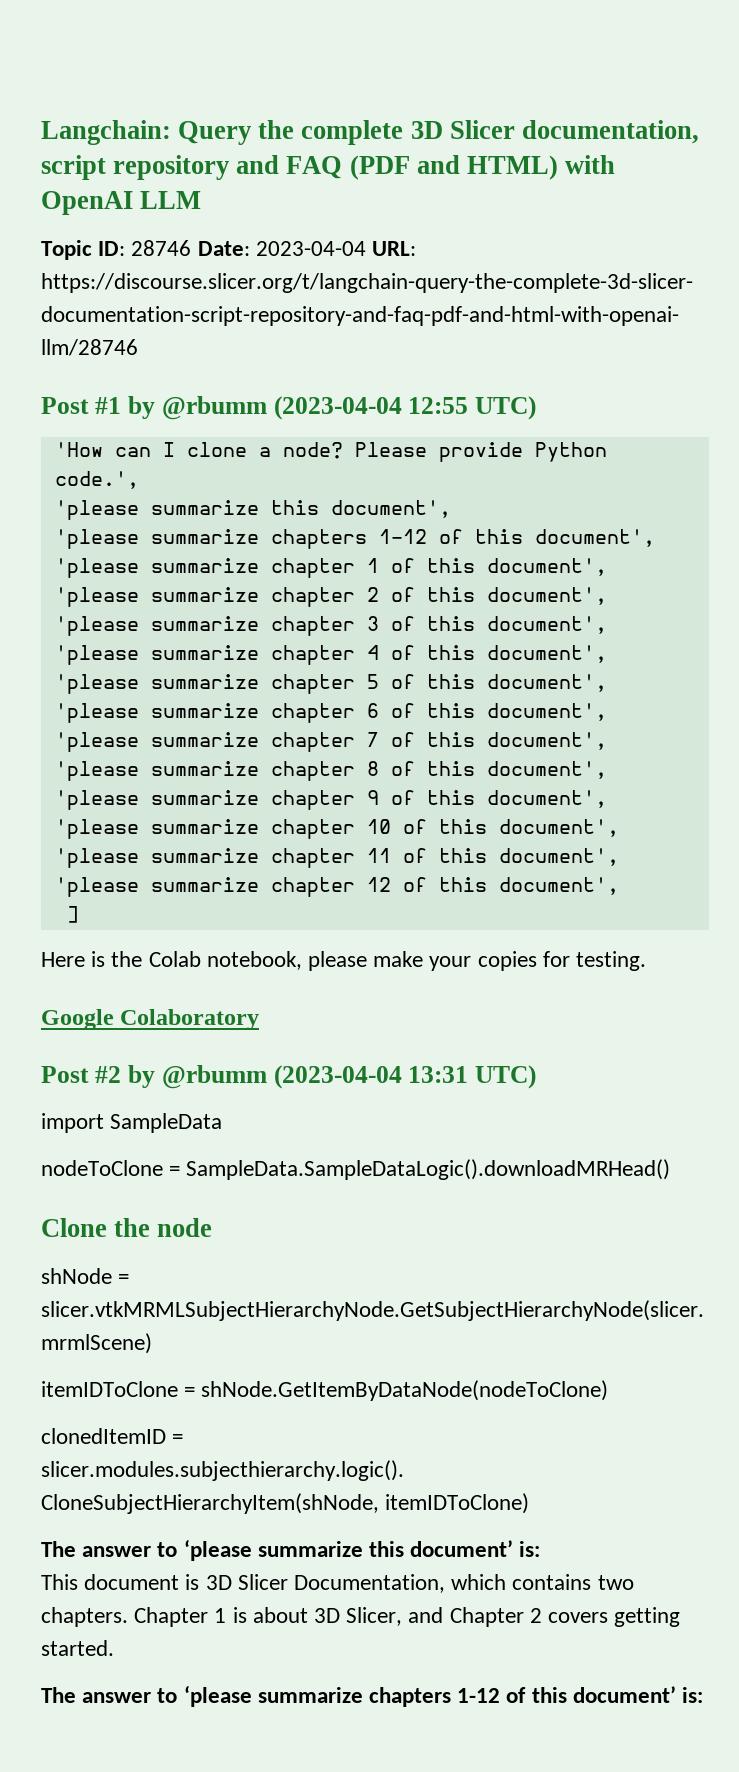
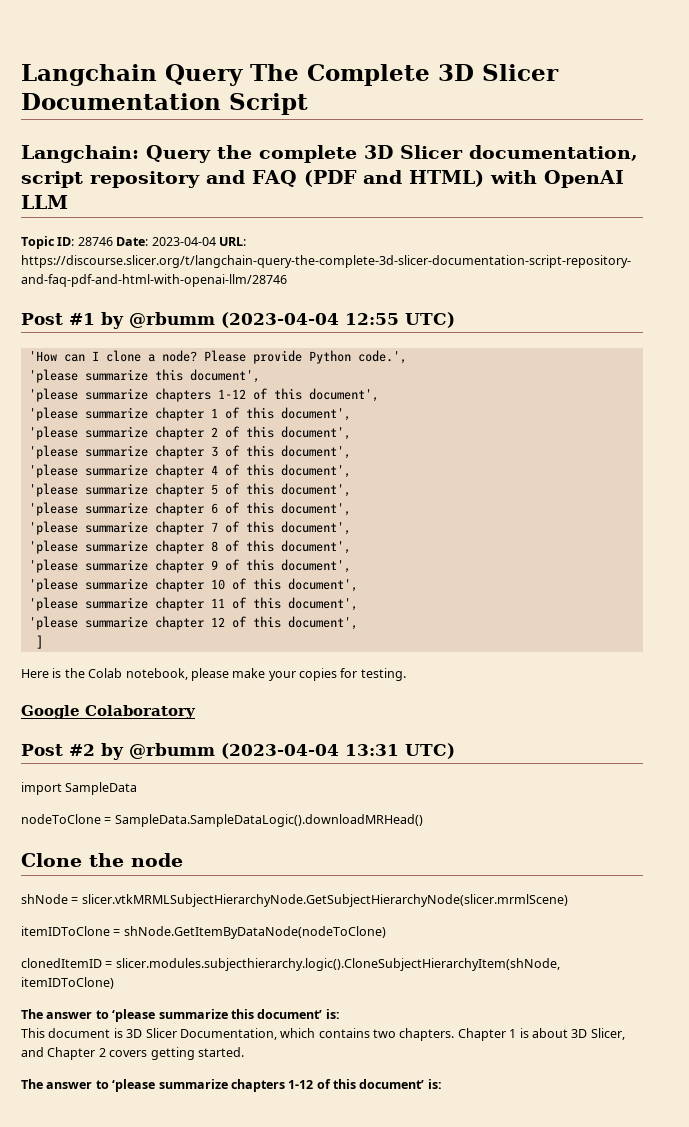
+ Langchain Query The Complete 3D Slicer Documentation Script

